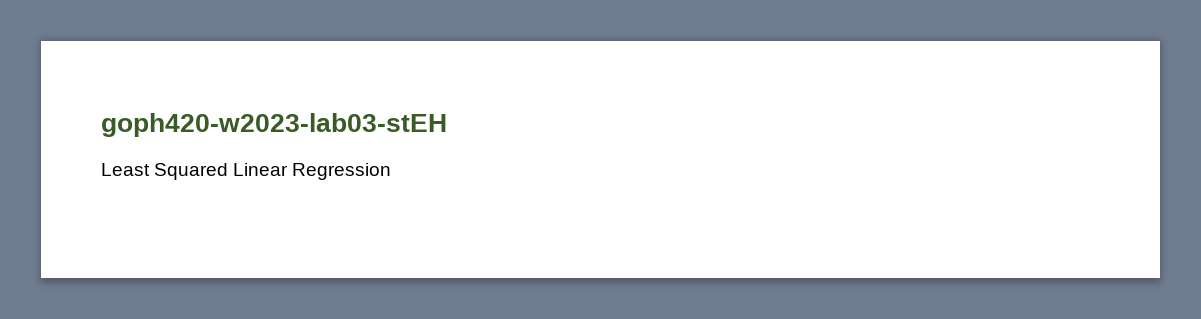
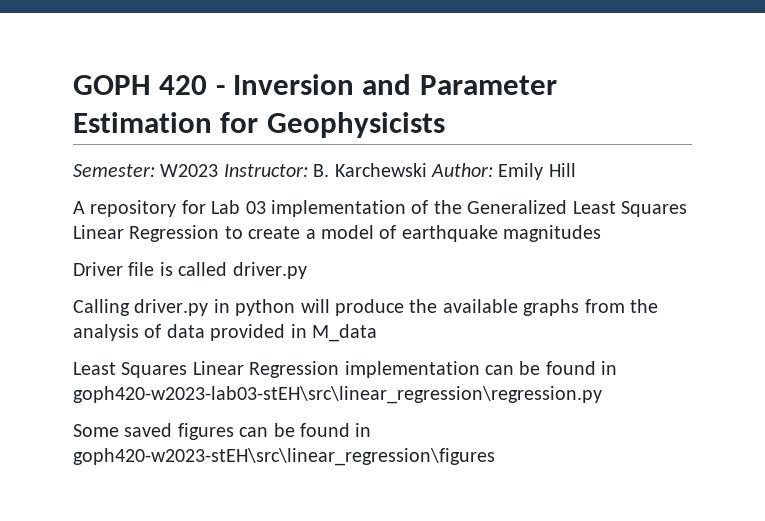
- goph420-w2023-lab03-stEH
- Least Squared Linear Regression
+ GOPH 420 - Inversion and Parameter Estimation for Geophysicists
+ Semester: W2023 Instructor: B. Karchewski Author: Emily Hill
+ A repository for Lab 03 implementation of the Generalized Least Squares Linear Regression to create a model of earthquake magnitudes
+ Driver file is called driver.py
+ Calling driver.py in python will produce the available graphs from the analysis of data provided in M_data
+ Least Squares Linear Regression implementation can be found in goph420-w2023-lab03-stEH\src\linear_regression\regression.py
+ Some saved figures can be found in goph420-w2023-stEH\src\linear_regression\figures

